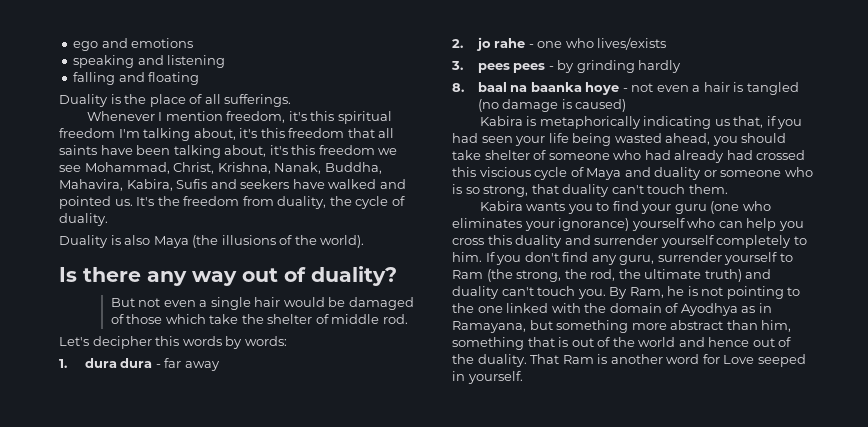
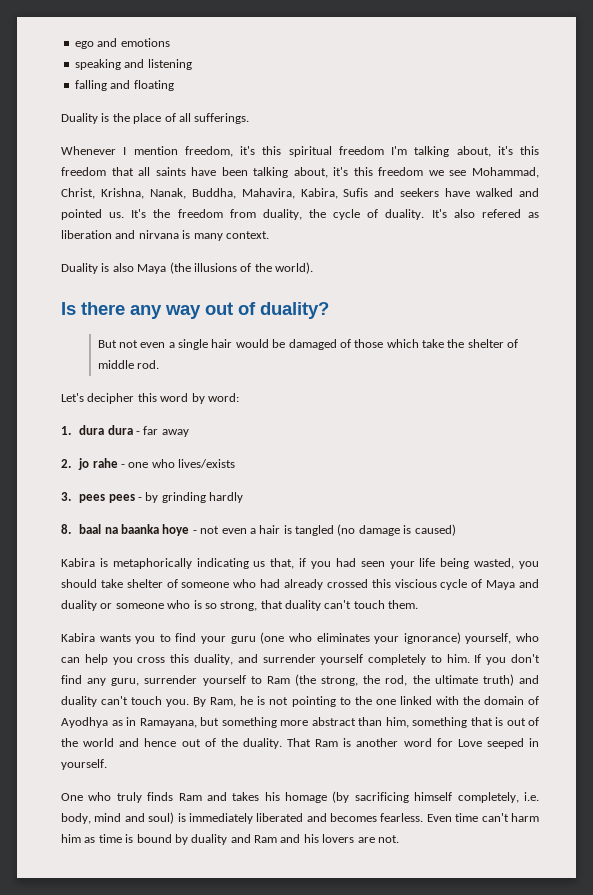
+ It's also refered as liberation and nirvana is many context.
- Let's decipher this words by words:
+ Let's decipher this word by word:
- Kabira is metaphorically indicating us that, if you had seen your life being wasted ahead, you should take shelter of someone who had already had crossed this viscious cycle of Maya and duality or someone who is so strong, that duality can't touch them.
+ Kabira is metaphorically indicating us that, if you had seen your life being wasted, you should take shelter of someone who had already crossed this viscious cycle of Maya and duality or someone who is so strong, that duality can't touch them.
- Kabira wants you to find your guru (one who eliminates your ignorance) yourself who can help you cross this duality and surrender yourself completely to him.
+ Kabira wants you to find your guru (one who eliminates your ignorance) yourself, who can help you cross this duality, and surrender yourself completely to him.
+ One who truly finds Ram and takes his homage (by sacrificing himself completely, i.e. body, mind and soul) is immediately liberated and becomes fearless. Even time can't harm him as time is bound by duality and Ram and his lovers are not.

